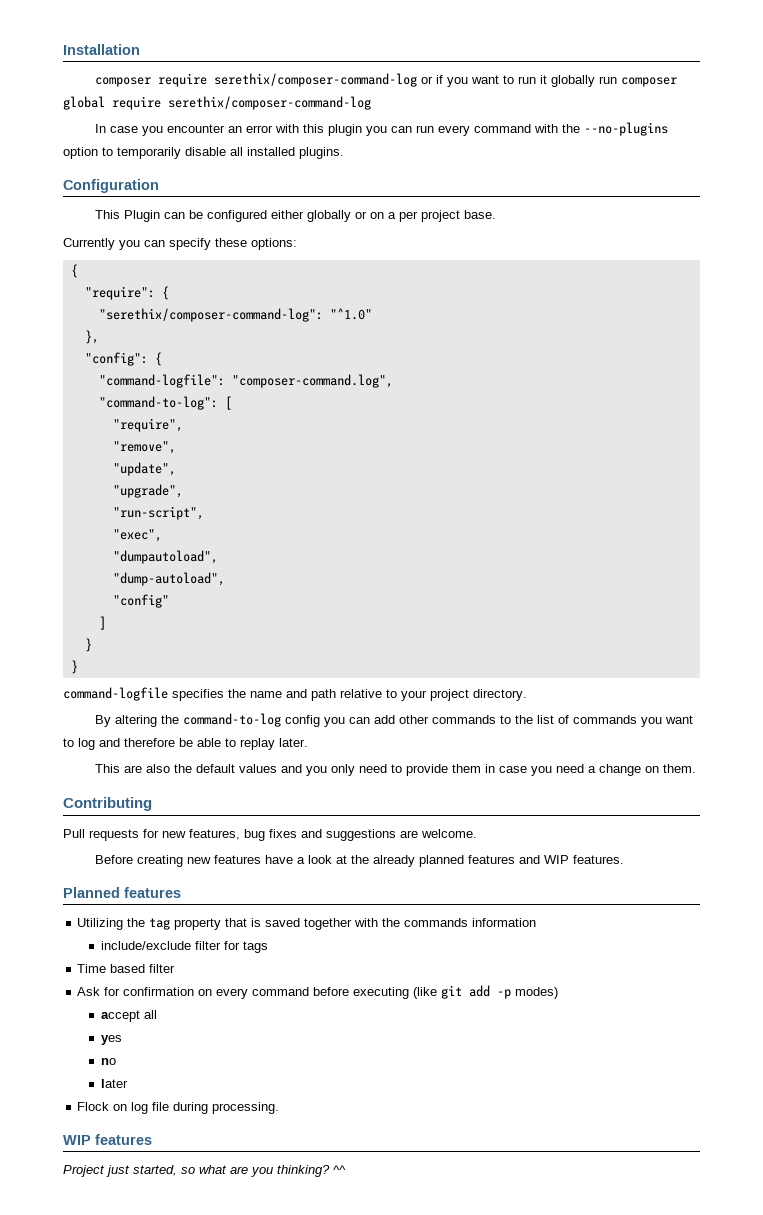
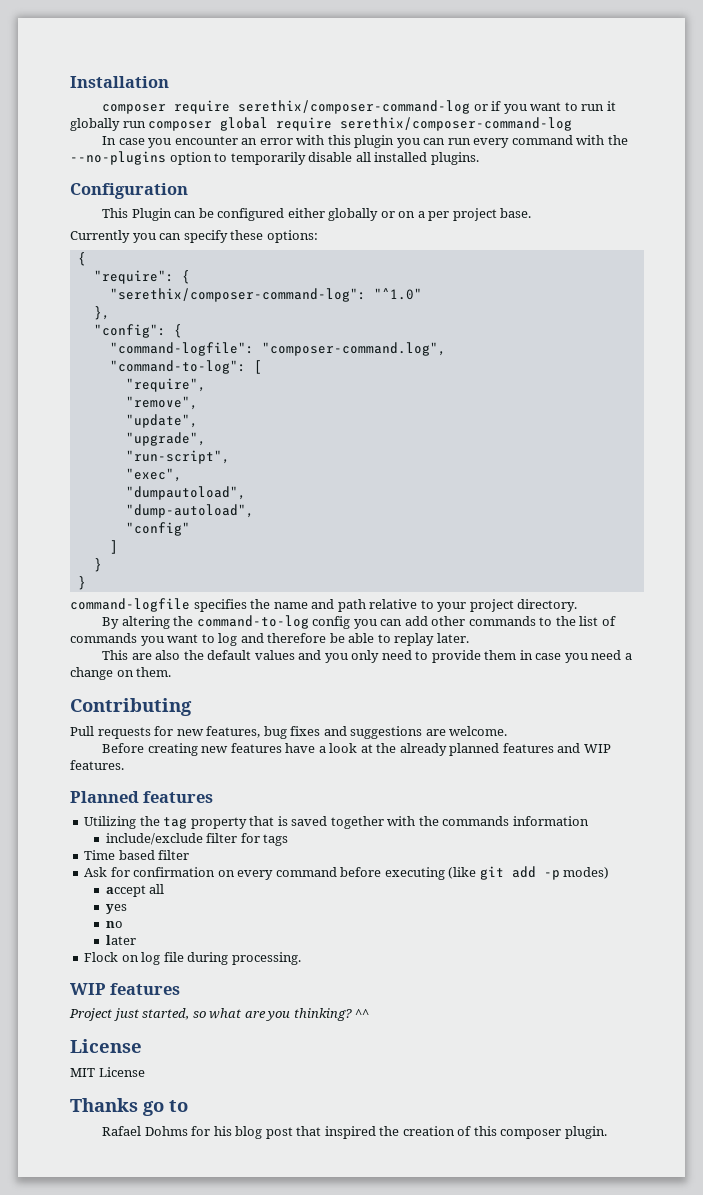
  ^^
+ License
+ MIT License
+ Thanks go to
+ Rafael Dohms for his blog post that inspired the creation of this composer plugin.

